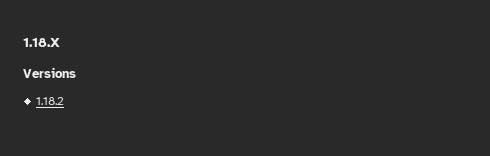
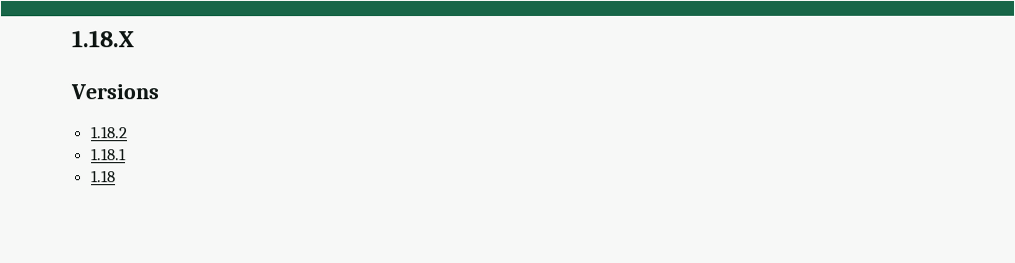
+ 1.18.1
+ 1.18

